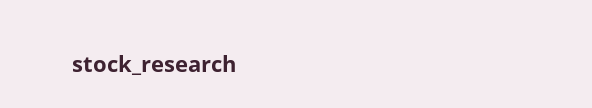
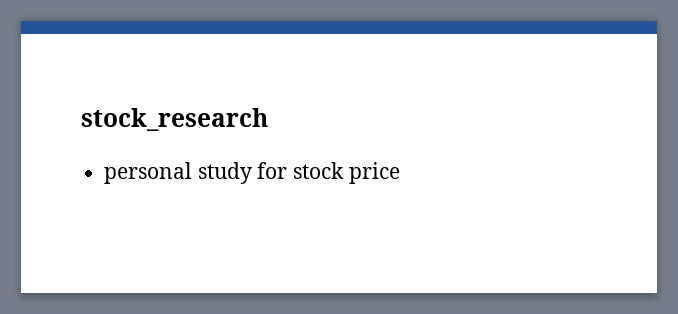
+ personal study for stock price

